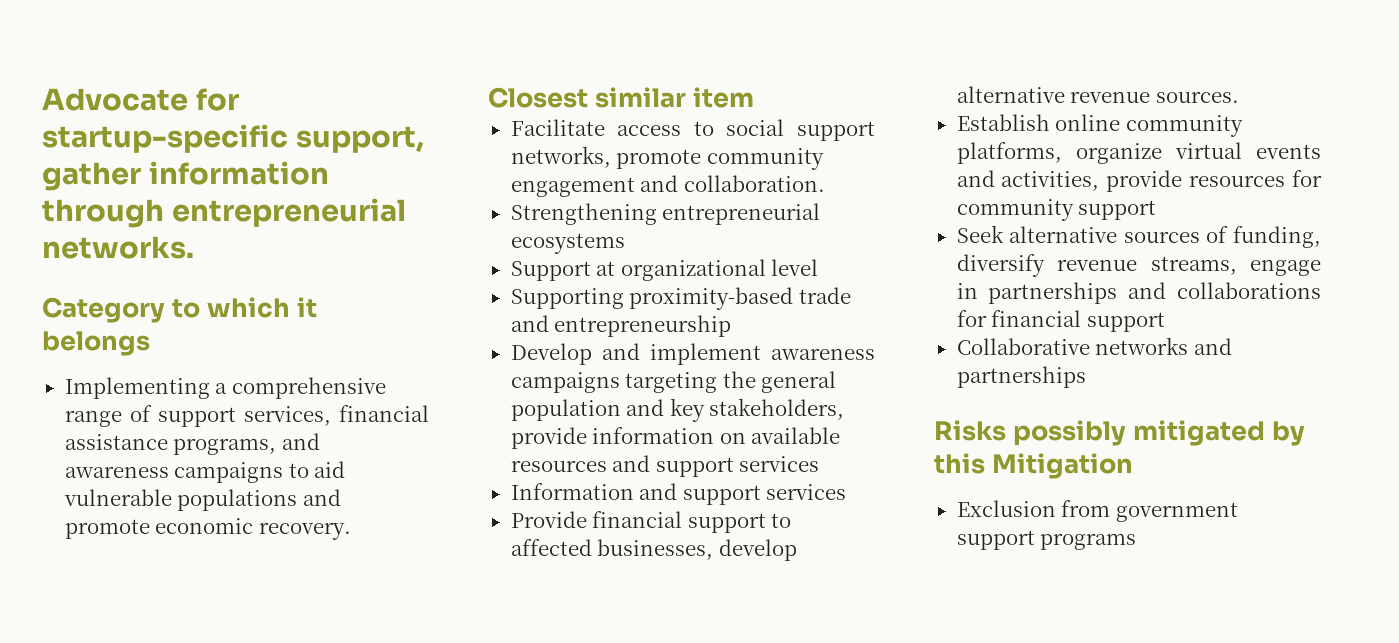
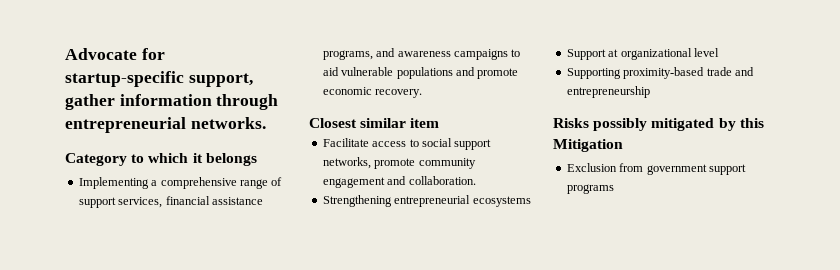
- Develop and implement awareness campaigns targeting the general population and key stakeholders, provide information on available resources and support services
- Information and support services
- Provide financial support to affected businesses, develop alternative revenue sources.
- Establish online community platforms, organize virtual events and activities, provide resources for community support
- Seek alternative sources of funding, diversify revenue streams, engage in partnerships and collaborations for financial support
- Collaborative networks and partnerships

